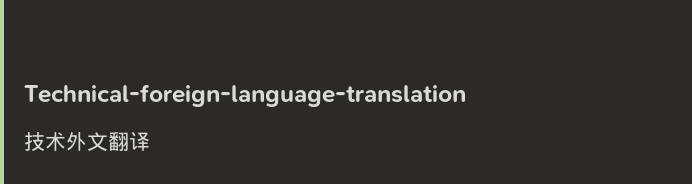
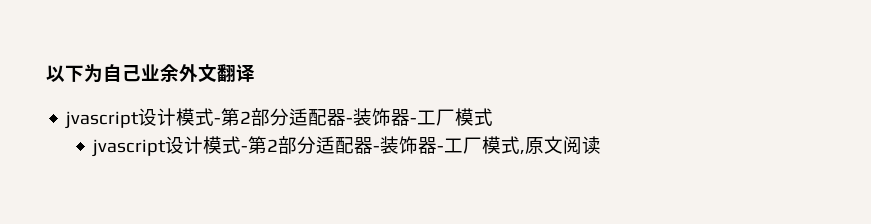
- Technical-foreign-language-translation
- 技术外文翻译
+ 以下为自己业余外文翻译
+ jvascript设计模式-第2部分适配器-装饰器-工厂模式
+ jvascript设计模式-第2部分适配器-装饰器-工厂模式,原文阅读

